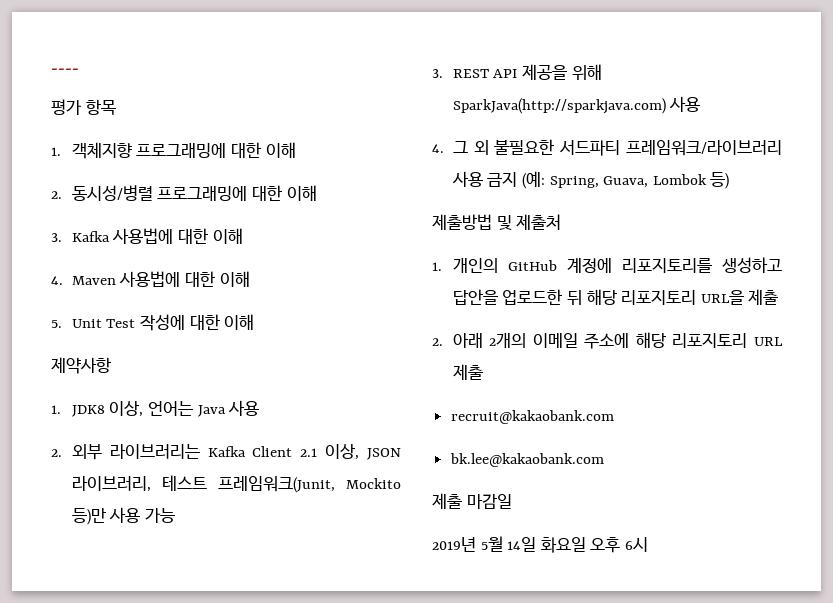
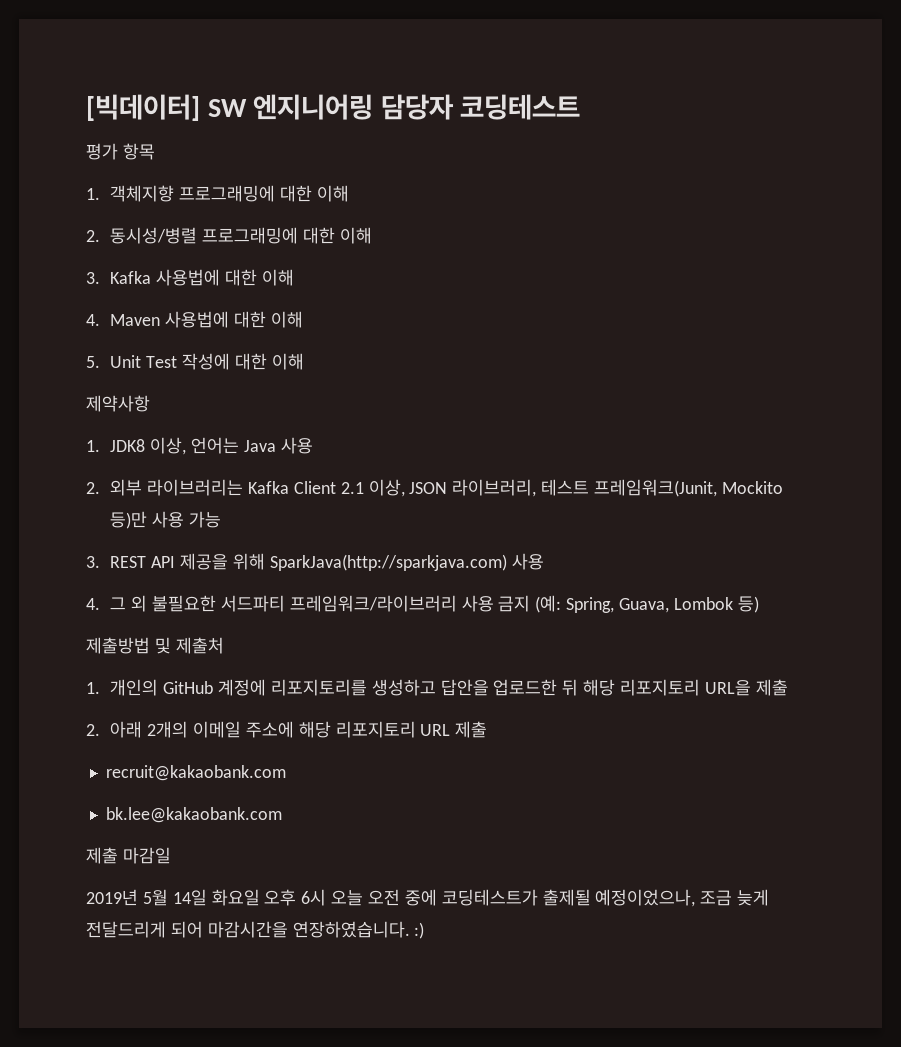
- ----
+ [빅데이터] SW 엔지니어링 담당자 코딩테스트
- 2019년 5월 14일 화요일 오후 6시
+ 2019년 5월 14일 화요일 오후 6시 오늘 오전 중에 코딩테스트가 출제될 예정이었으나, 조금 늦게 전달드리게 되어 마감시간을 연장하였습니다. :)

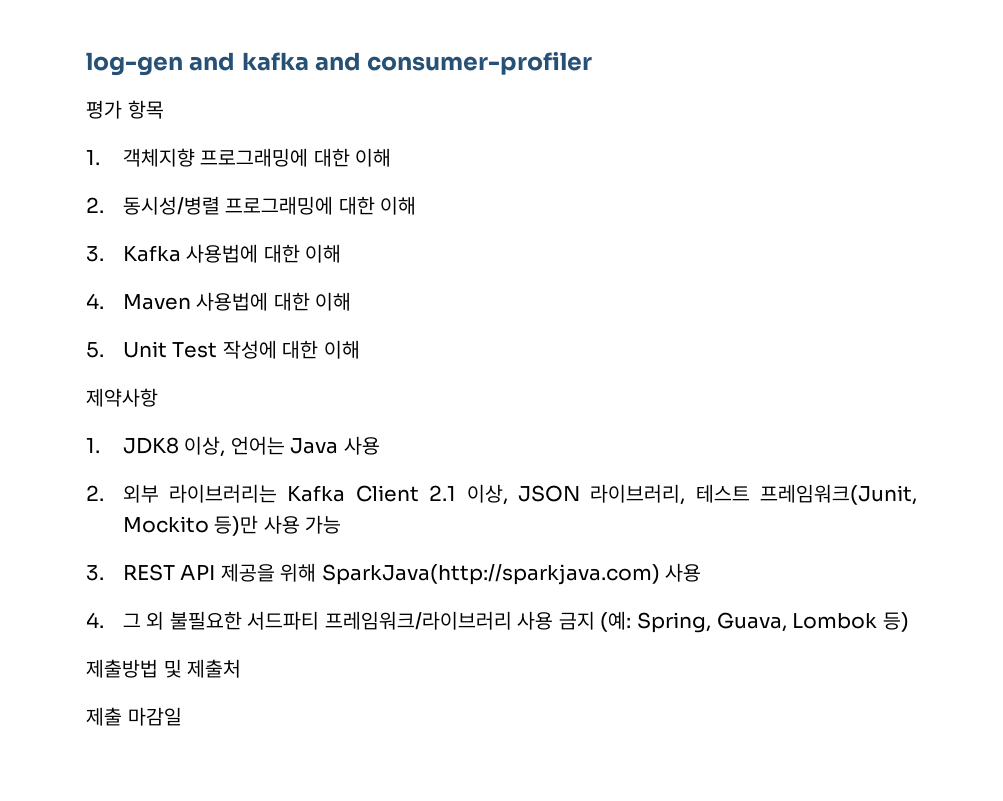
- [빅데이터] SW 엔지니어링 담당자 코딩테스트
+ log-gen and kafka and consumer-profiler
- 1. 개인의 GitHub 계정에 리포지토리를 생성하고 답안을 업로드한 뒤 해당 리포지토리 URL을 제출
- 2. 아래 2개의 이메일 주소에 해당 리포지토리 URL 제출
- recruit@kakaobank.com
- bk.lee@kakaobank.com
  제출 마감일
- 2019년 5월 14일 화요일 오후 6시 오늘 오전 중에 코딩테스트가 출제될 예정이었으나, 조금 늦게 전달드리게 되어 마감시간을 연장하였습니다. :)

